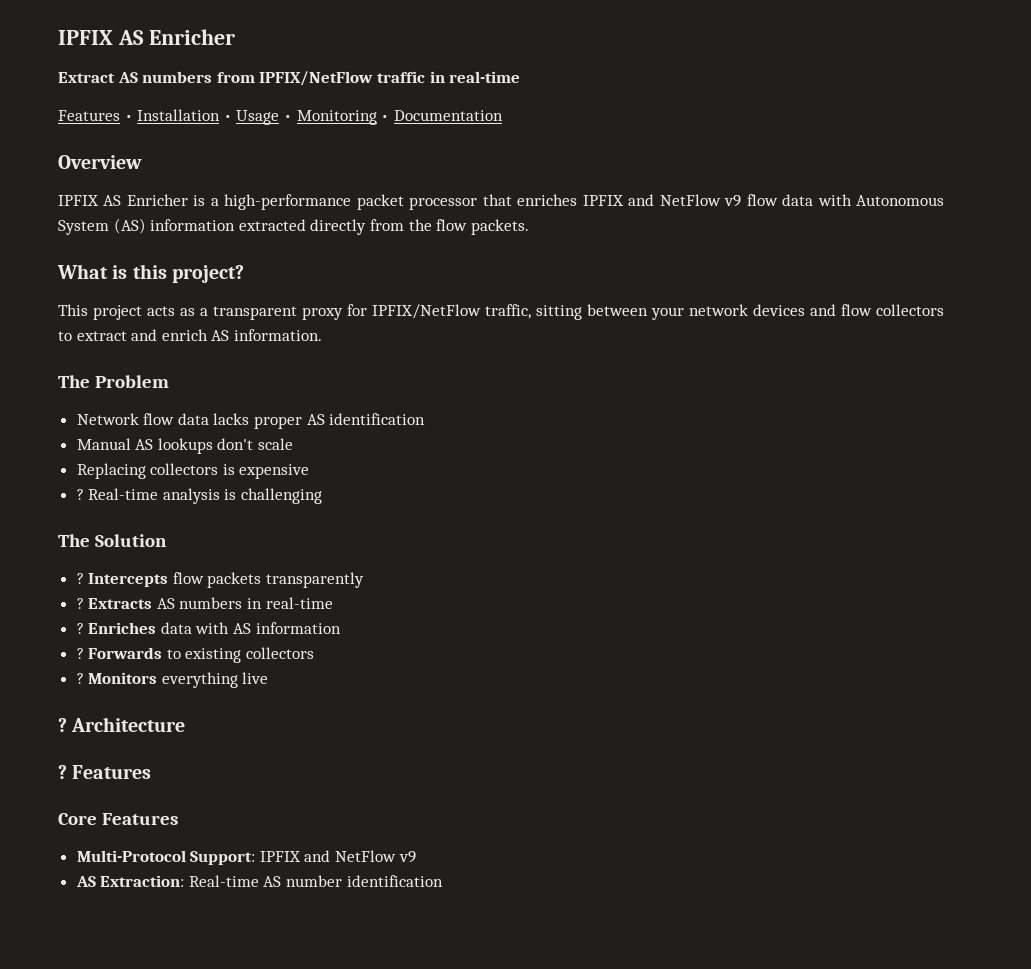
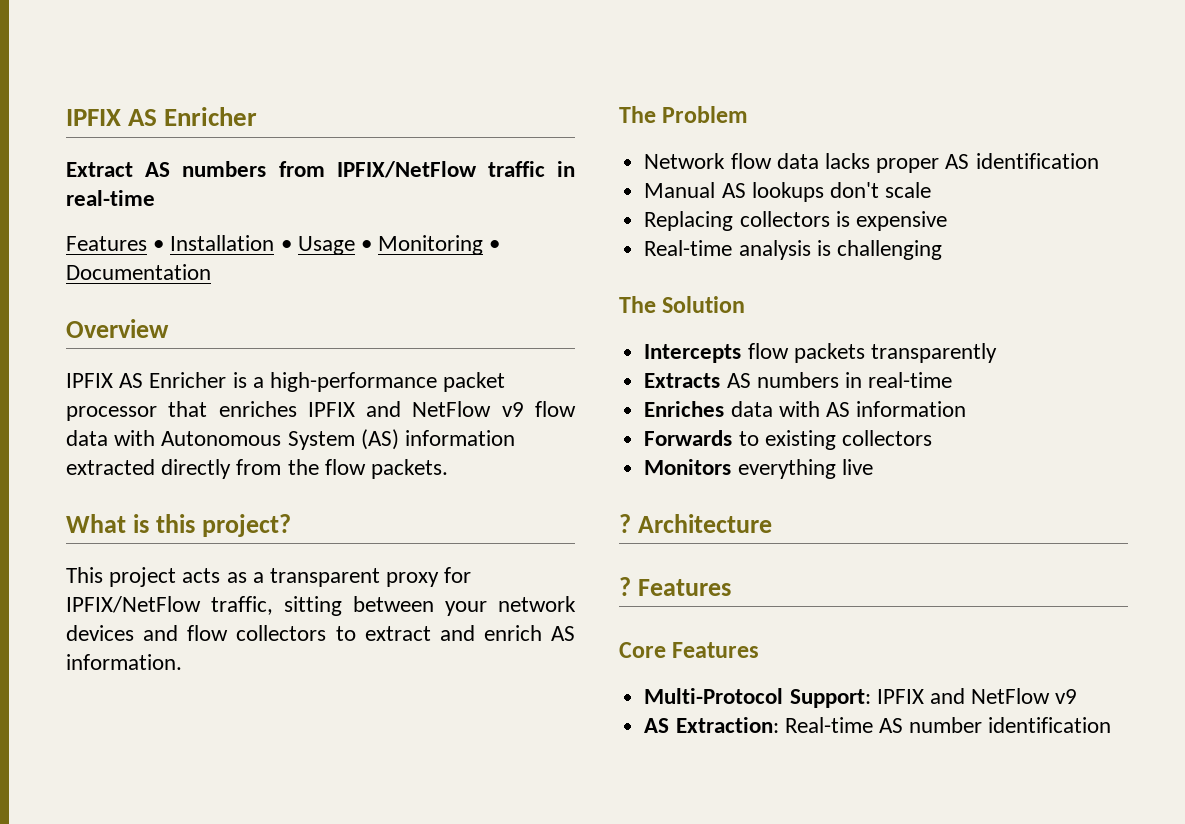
  Replacing collectors is expensive
- ? Real-time analysis is challenging
+ Real-time analysis is challenging
  The Solution
- ? Intercepts flow packets transparently
- ? Extracts AS numbers in real-time
- ? Enriches data with AS information
- ? Forwards to existing collectors
- ? Monitors everything live
+ Intercepts flow packets transparently
+ Extracts AS numbers in real-time
+ Enriches data with AS information
+ Forwards to existing collectors
+ Monitors everything live

